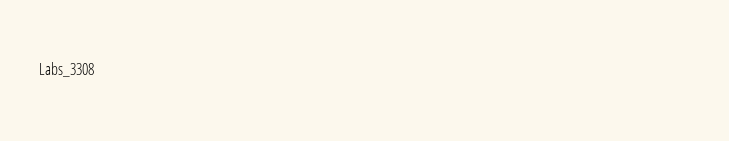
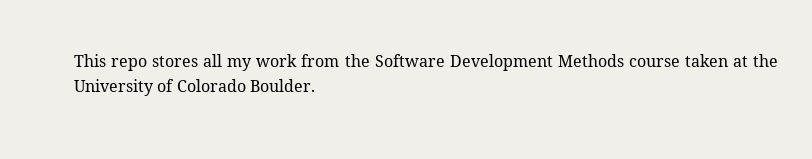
- Labs_3308
+ This repo stores all my work from the Software Development Methods course taken at the University of Colorado Boulder.

